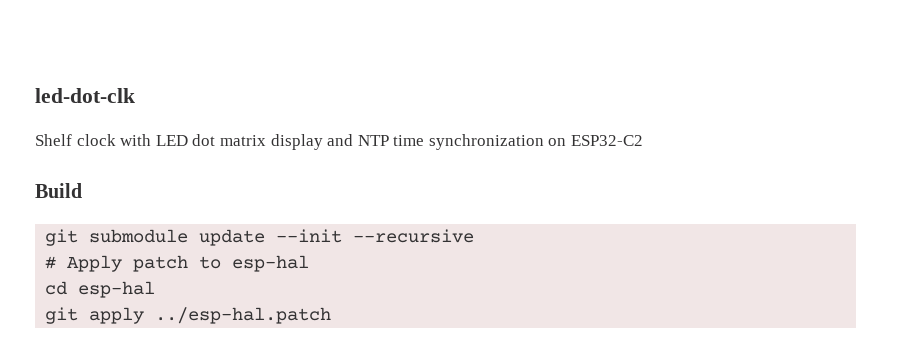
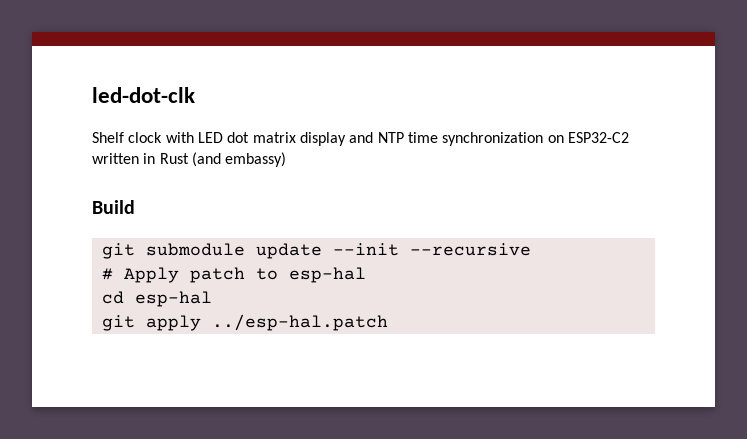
- Shelf clock with LED dot matrix display and NTP time synchronization on ESP32-C2
+ Shelf clock with LED dot matrix display and NTP time synchronization on ESP32-C2 written in Rust (and embassy)

